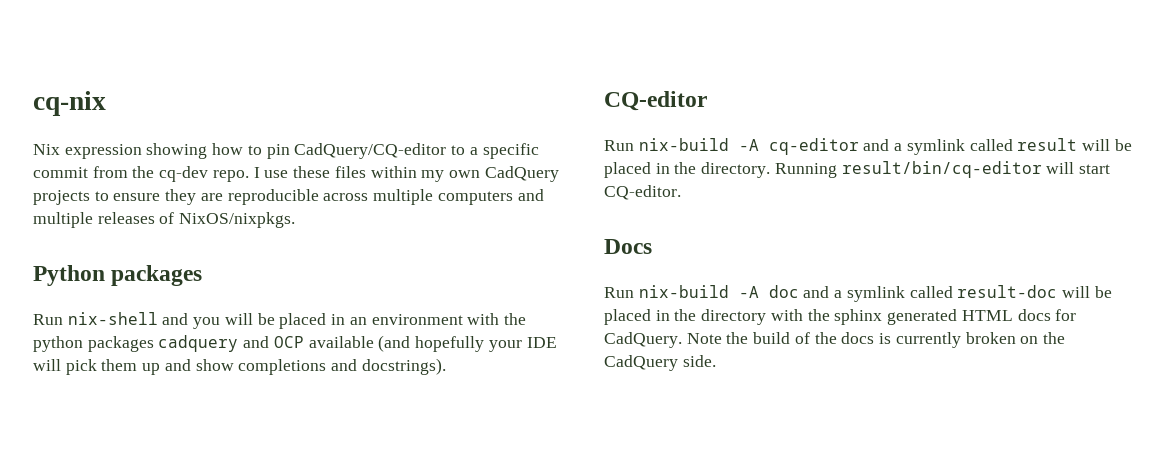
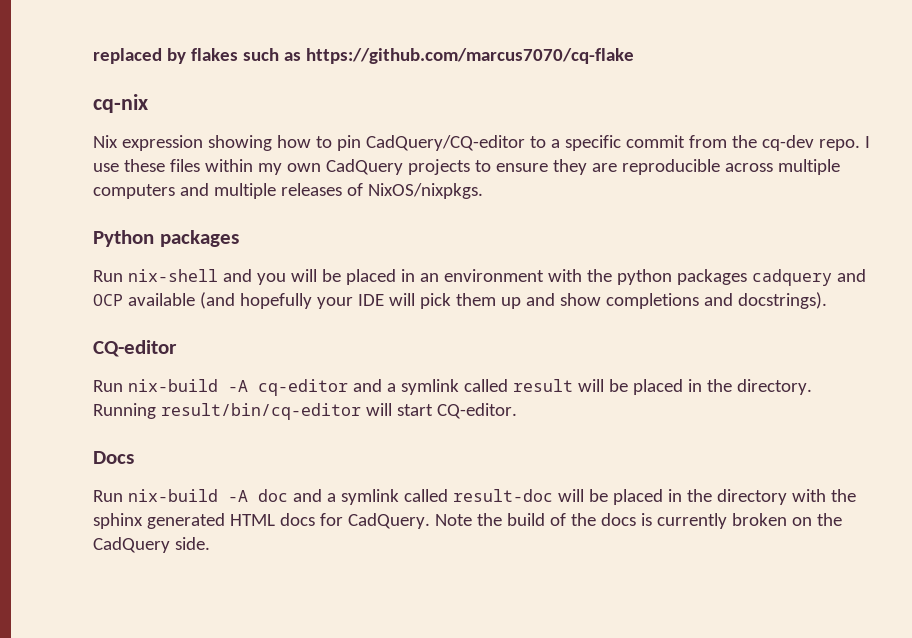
+ replaced by flakes such as https://github.com/marcus7070/cq-flake

